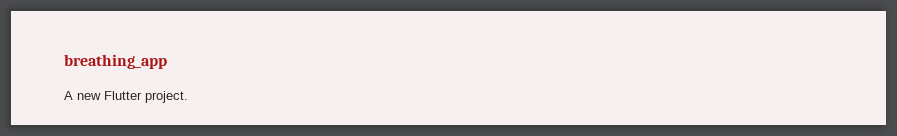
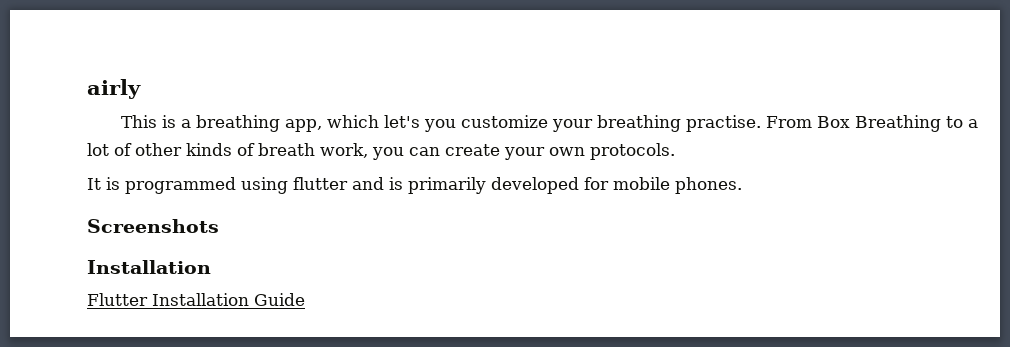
- breathing_app
- A new Flutter project.
+ airly
+ This is a breathing app, which let's you customize your breathing practise. From Box Breathing to a lot of other kinds of breath work, you can create your own protocols.
+ It is programmed using flutter and is primarily developed for mobile phones.
+ Screenshots
+ Installation
+ Flutter Installation Guide

